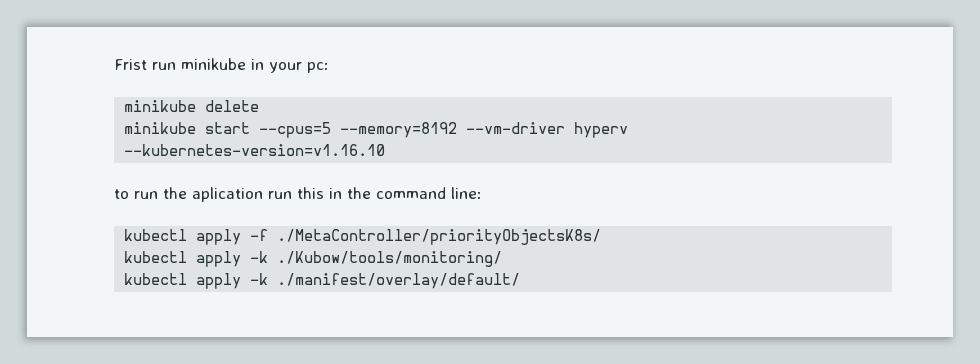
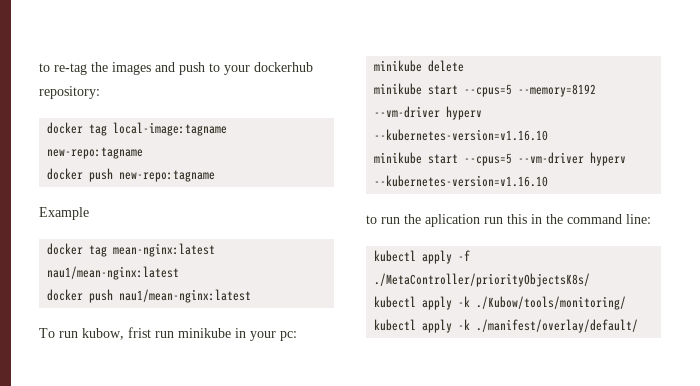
- Frist run minikube in your pc:
+ to re-tag the images and push to your dockerhub repository:
+ docker tag local-image:tagname new-repo:tagname
+ docker push new-repo:tagname
+ Example
+ docker tag mean-nginx:latest nau1/mean-nginx:latest
+ docker push nau1/mean-nginx:latest
+ To run kubow, frist run minikube in your pc:
+ minikube start --cpus=5 --vm-driver hyperv --kubernetes-version=v1.16.10

